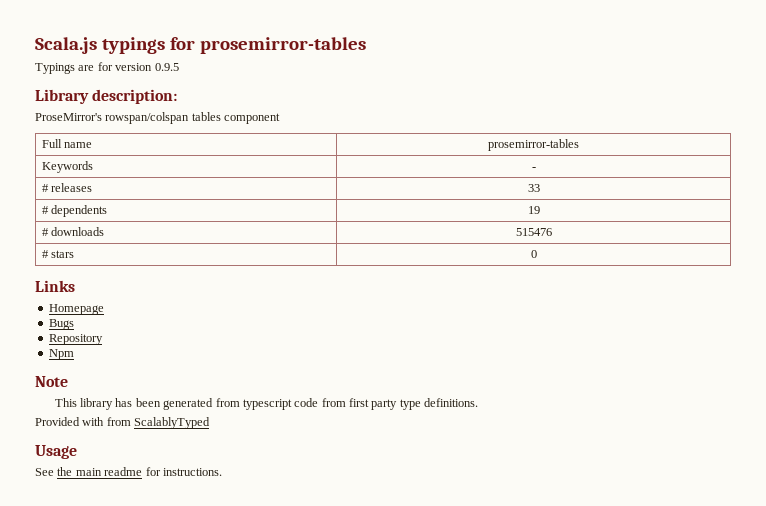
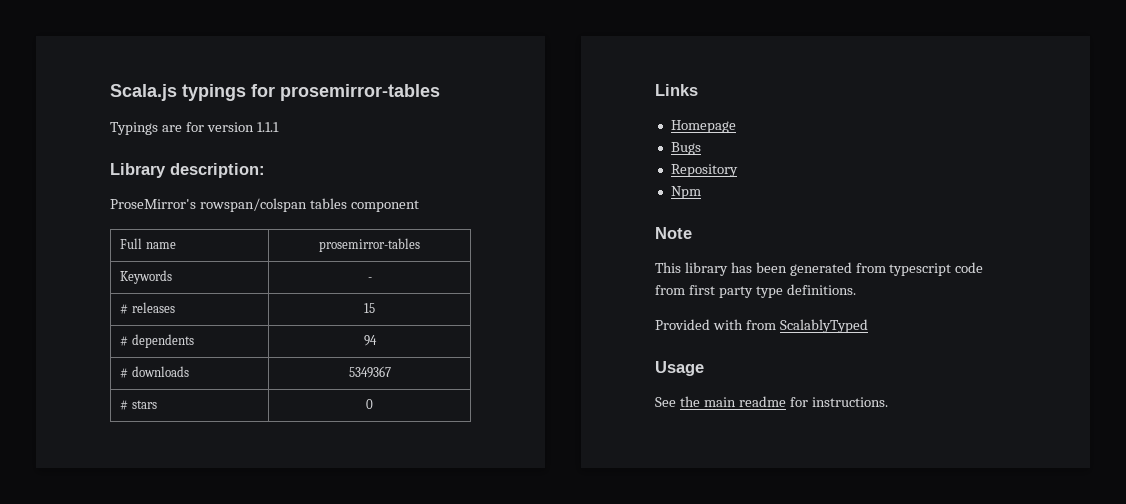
- Typings are for version 0.9.5
+ Typings are for version 1.1.1
- # releases | 33
+ # releases | 15
- # dependents | 19
+ # dependents | 94
- # downloads | 515476
+ # downloads | 5349367

